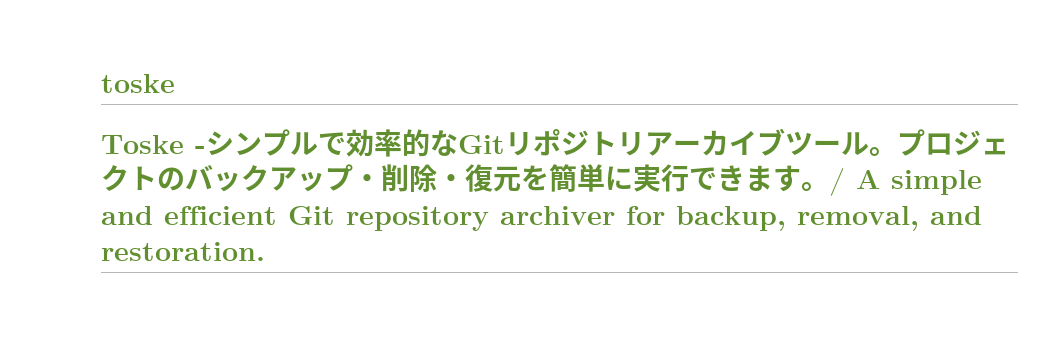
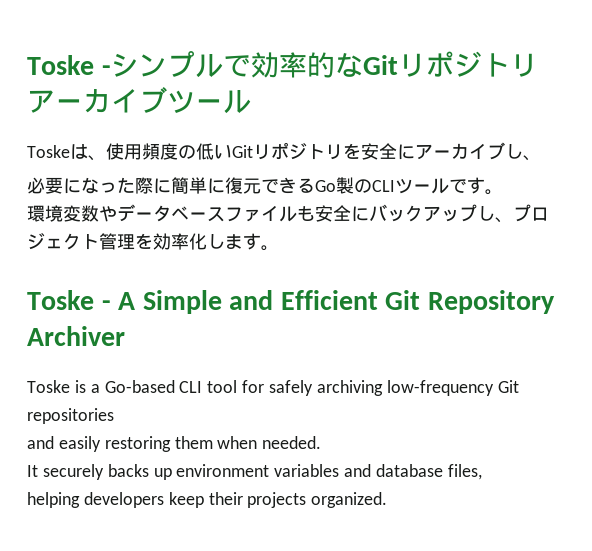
- toske
- Toske -シンプルで効率的なGitリポジトリアーカイブツール。プロジェクトのバックアップ・削除・復元を簡単に実行できます。/ A simple and efficient Git repository archiver for backup, removal, and restoration.
+ Toske -シンプルで効率的なGitリポジトリアーカイブツール
+ Toskeは、使用頻度の低いGitリポジトリを安全にアーカイブし、
+ 必要になった際に簡単に復元できるGo製のCLIツールです。
+ 環境変数やデータベースファイルも安全にバックアップし、プロジェクト管理を効率化します。
+ Toske - A Simple and Efficient Git Repository Archiver
+ Toske is a Go-based CLI tool for safely archiving low-frequency Git repositories
+ and easily restoring them when needed.
+ It securely backs up environment variables and database files,
+ helping developers keep their projects organized.

